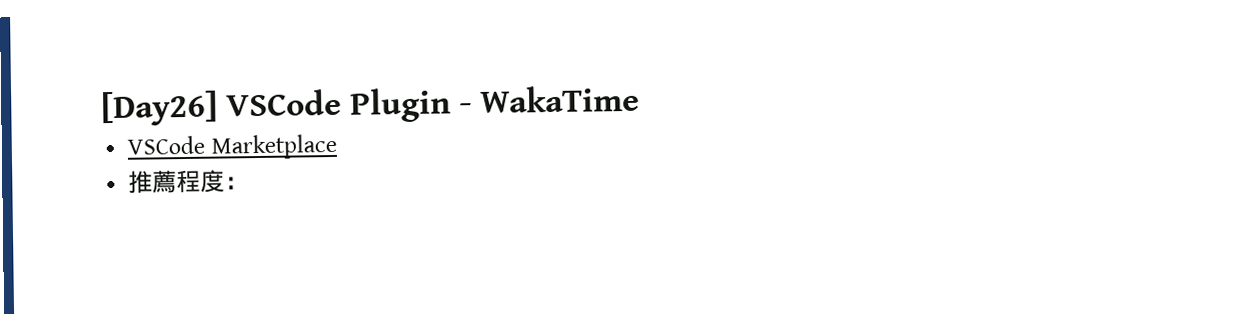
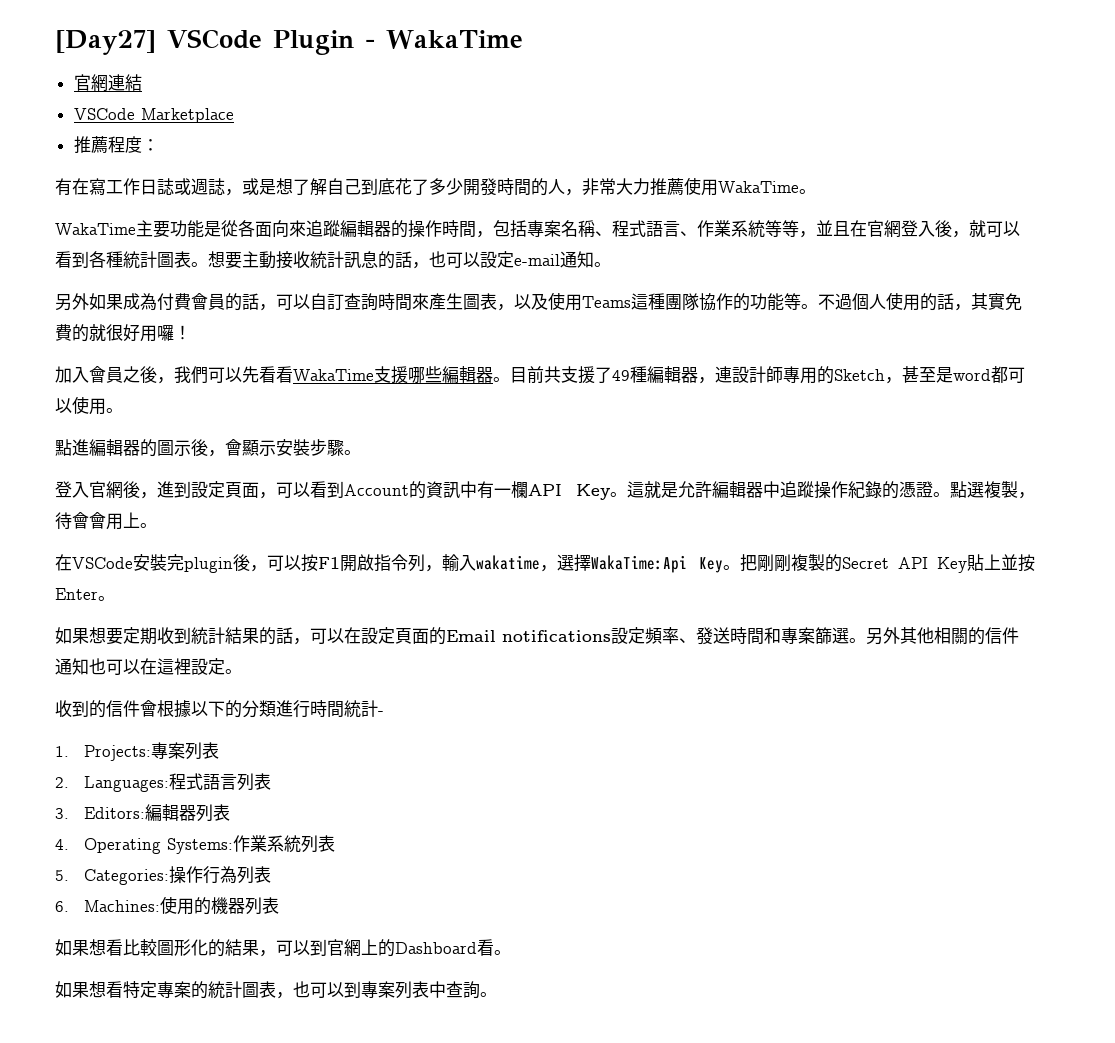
- [Day26] VSCode Plugin - WakaTime
+ [Day27] VSCode Plugin - WakaTime
+ 官網連結
+ 有在寫工作日誌或週誌，或是想了解自己到底花了多少開發時間的人，非常大力推薦使用WakaTime。
+ WakaTime主要功能是從各面向來追蹤編輯器的操作時間，包括專案名稱、程式語言、作業系統等等，並且在官網登入後，就可以看到各種統計圖表。想要主動接收統計訊息的話，也可以設定e-mail通知。
+ 另外如果成為付費會員的話，可以自訂查詢時間來產生圖表，以及使用Teams這種團隊協作的功能等。不過個人使用的話，其實免費的就很好用囉！
+ 加入會員之後，我們可以先看看WakaTime支援哪些編輯器。目前共支援了49種編輯器，連設計師專用的Sketch，甚至是word都可以使用。
+ 點進編輯器的圖示後，會顯示安裝步驟。
+ 登入官網後，進到設定頁面，可以看到Account的資訊中有一欄API Key。這就是允許編輯器中追蹤操作紀錄的憑證。點選複製，待會會用上。
+ 在VSCode安裝完plugin後，可以按F1開啟指令列，輸入wakatime，選擇WakaTime:Api Key。把剛剛複製的Secret API Key貼上並按Enter。
+ 如果想要定期收到統計結果的話，可以在設定頁面的Email notifications設定頻率、發送時間和專案篩選。另外其他相關的信件通知也可以在這裡設定。
+ 收到的信件會根據以下的分類進行時間統計-
+ 1. Projects:專案列表
+ 2. Languages:程式語言列表
+ 3. Editors:編輯器列表
+ 4. Operating Systems:作業系統列表
+ 5. Categories:操作行為列表
+ 6. Machines:使用的機器列表
+ 如果想看比較圖形化的結果，可以到官網上的Dashboard看。
+ 如果想看特定專案的統計圖表，也可以到專案列表中查詢。

